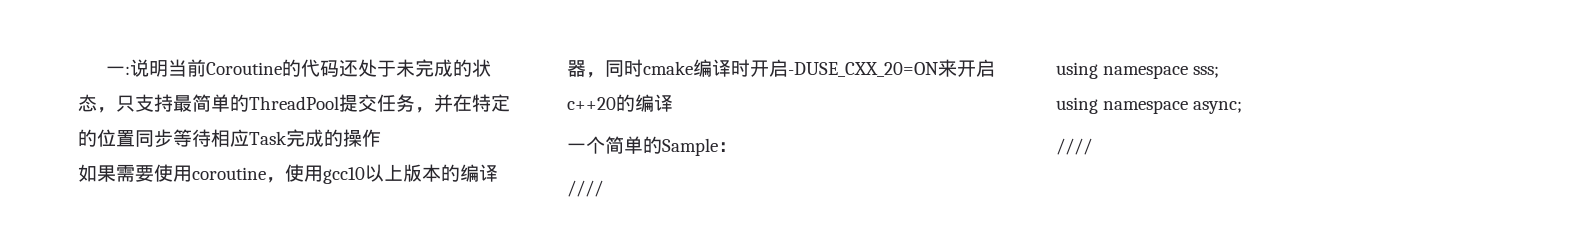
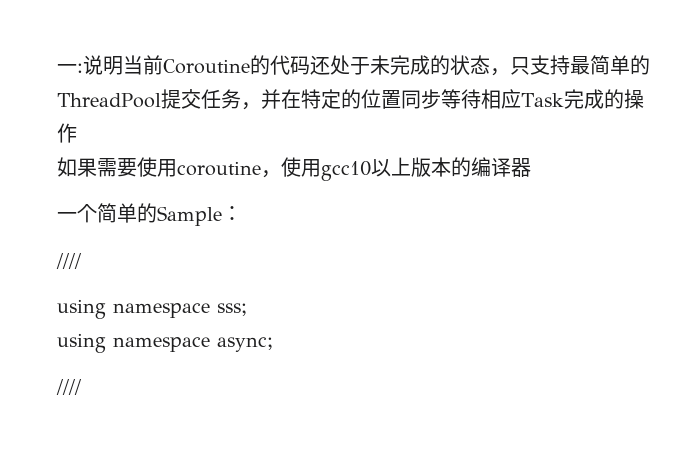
- 如果需要使用coroutine，使用gcc10以上版本的编译器，同时cmake编译时开启-DUSE_CXX_20=ON来开启c++20的编译
+ 如果需要使用coroutine，使用gcc10以上版本的编译器

